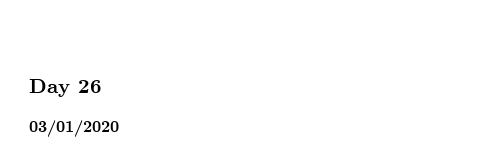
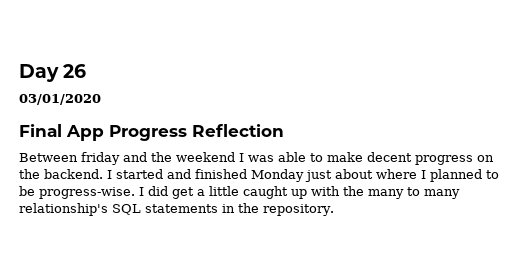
+ Final App Progress Reflection
+ Between friday and the weekend I was able to make decent progress on the backend. I started and finished Monday just about where I planned to be progress-wise. I did get a little caught up with the many to many relationship's SQL statements in the repository.

